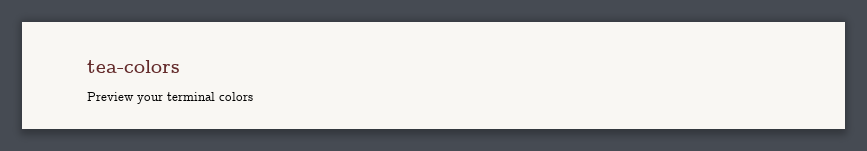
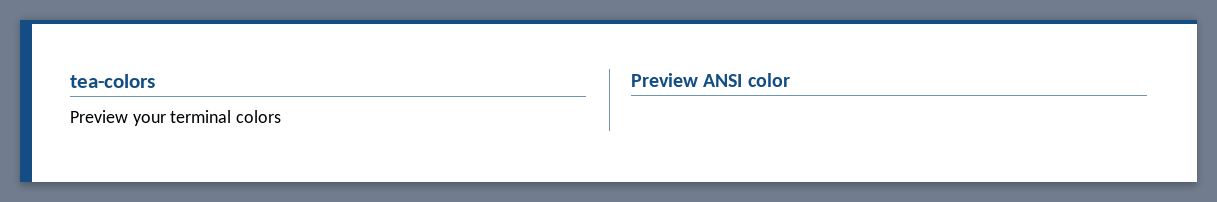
+ Preview ANSI color

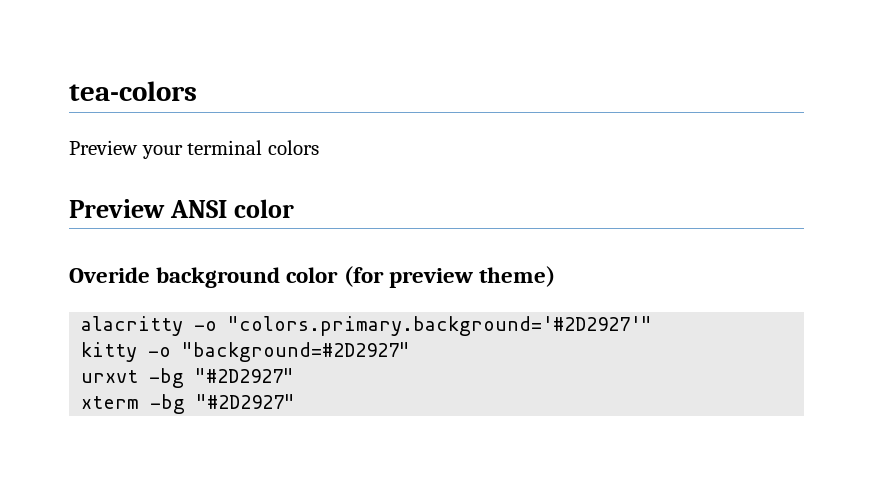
+ Overide background color (for preview theme)
+ alacritty -o "colors.primary.background='#2D2927'"
+ kitty -o "background=#2D2927"
+ urxvt -bg "#2D2927"
+ xterm -bg "#2D2927"

